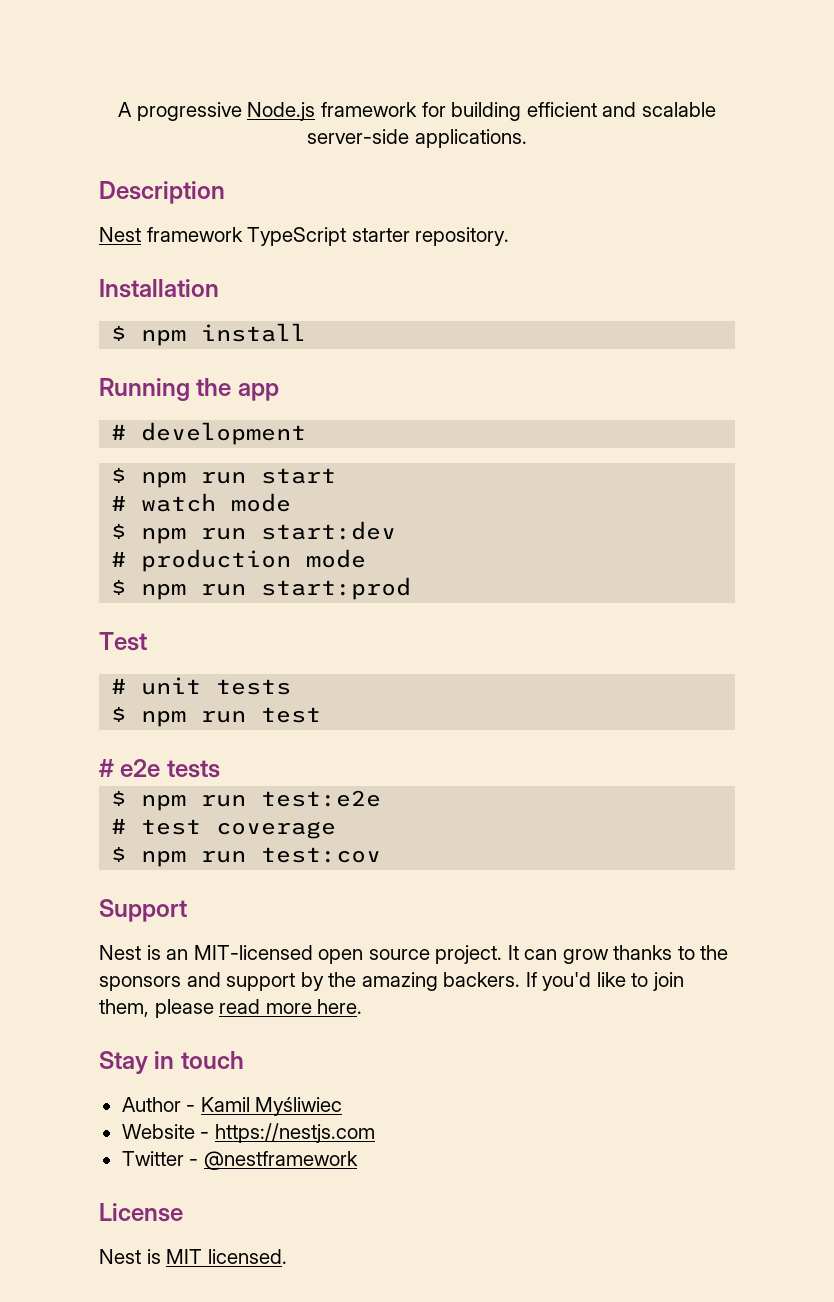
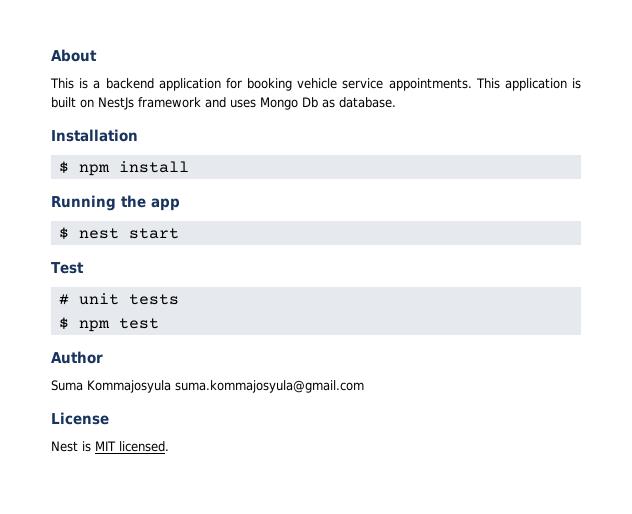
- A progressive Node.js framework for building efficient and scalable server-side applications.
- Description
- Nest framework TypeScript starter repository.
+ About
+ This is a backend application for booking vehicle service appointments. This application is built on NestJs framework and uses Mongo Db as database.
- # development
- $ npm run start
+ $ nest start
- # watch mode
- $ npm run start:dev
- # production mode
- $ npm run start:prod
- $ npm run test
+ $ npm test
- # e2e tests
- $ npm run test:e2e
- # test coverage
- $ npm run test:cov
- Support
- Nest is an MIT-licensed open source project. It can grow thanks to the sponsors and support by the amazing backers. If you'd like to join them, please read more here.
- Stay in touch
- Author - Kamil Myśliwiec
- Website - https://nestjs.com
- Twitter - @nestframework
+ Author
+ Suma Kommajosyula suma.kommajosyula@gmail.com

